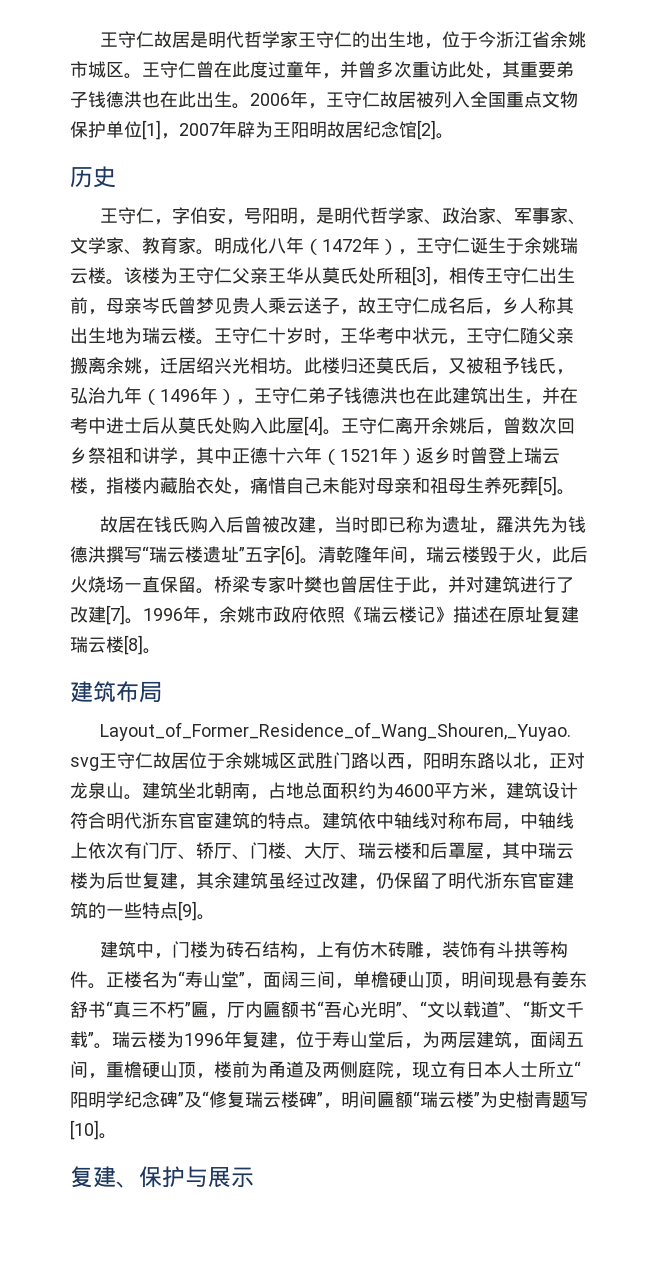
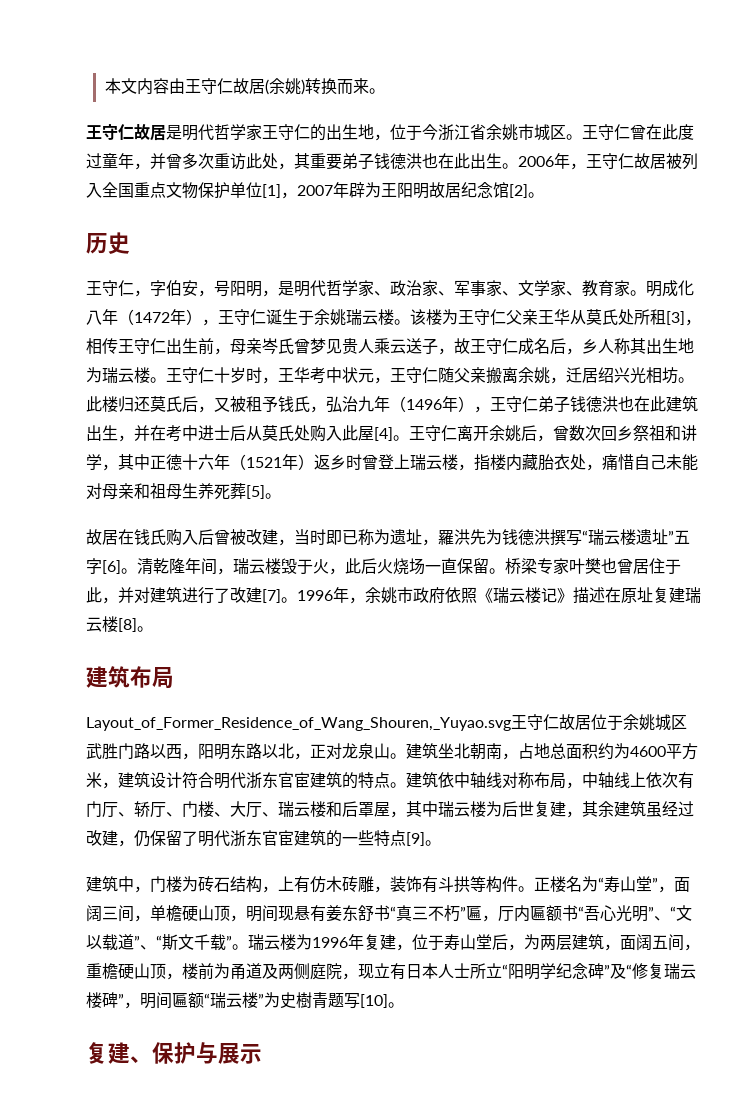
+ 本文内容由王守仁故居(余姚)转换而来。

